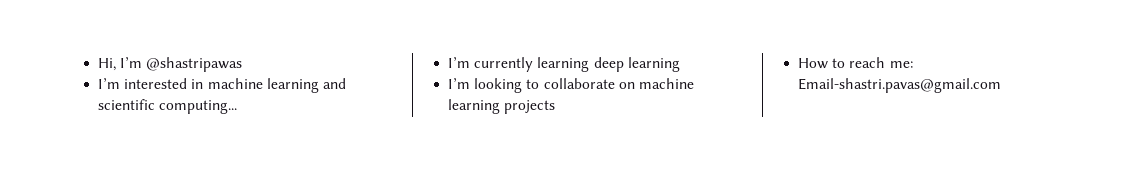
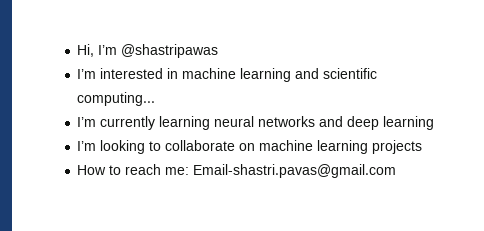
- I’m currently learning deep learning
+ I’m currently learning neural networks and deep learning

